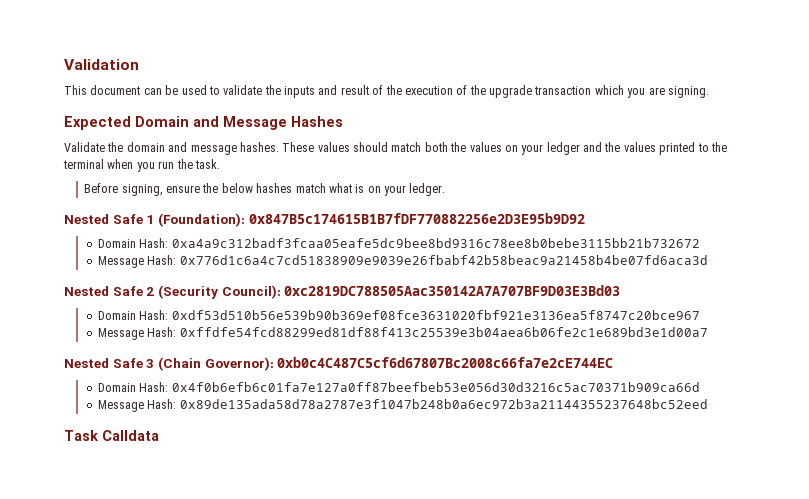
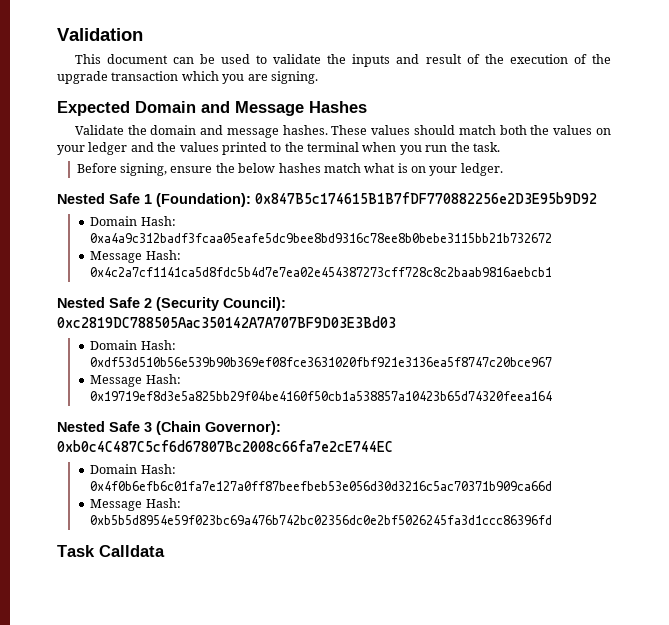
- Message Hash: 0x776d1c6a4c7cd51838909e9039e26fbabf42b58beac9a21458b4be07fd6aca3d
+ Message Hash: 0x4c2a7cf1141ca5d8fdc5b4d7e7ea02e454387273cff728c8c2baab9816aebcb1
- Message Hash: 0xffdfe54fcd88299ed81df88f413c25539e3b04aea6b06fe2c1e689bd3e1d00a7
+ Message Hash: 0x19719ef8d3e5a825bb29f04be4160f50cb1a538857a10423b65d74320feea164
- Message Hash: 0x89de135ada58d78a2787e3f1047b248b0a6ec972b3a21144355237648bc52eed
+ Message Hash: 0xb5b5d8954e59f023bc69a476b742bc02356dc0e2bf5026245fa3d1ccc86396fd

